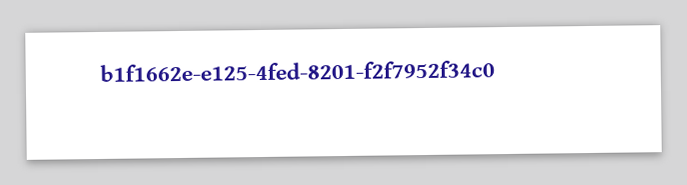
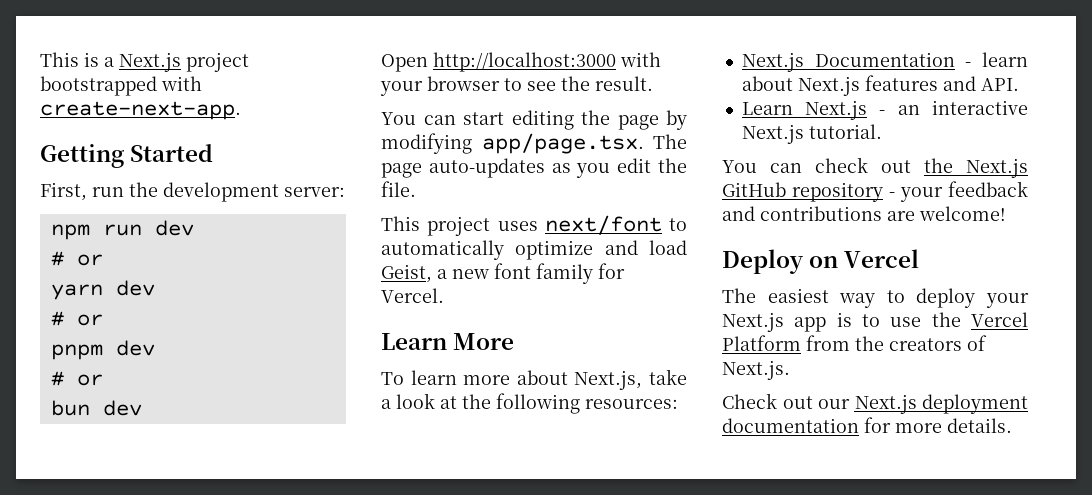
- b1f1662e-e125-4fed-8201-f2f7952f34c0
+ This is a Next.js project bootstrapped with create-next-app.
+ Getting Started
+ First, run the development server:
+ npm run dev
+ # or
+ yarn dev
+ # or
+ pnpm dev
+ # or
+ bun dev
+ Open http://localhost:3000 with your browser to see the result.
+ You can start editing the page by modifying app/page.tsx. The page auto-updates as you edit the file.
+ This project uses next/font to automatically optimize and load Geist, a new font family for Vercel.
+ Learn More
+ To learn more about Next.js, take a look at the following resources:
+ Next.js Documentation - learn about Next.js features and API.
+ Learn Next.js - an interactive Next.js tutorial.
+ You can check out the Next.js GitHub repository - your feedback and contributions are welcome!
+ Deploy on Vercel
+ The easiest way to deploy your Next.js app is to use the Vercel Platform from the creators of Next.js.
+ Check out our Next.js deployment documentation for more details.

